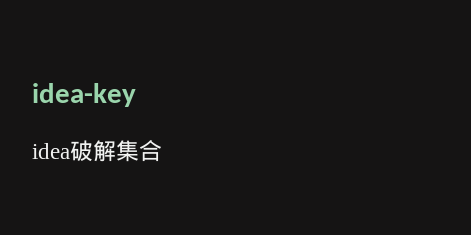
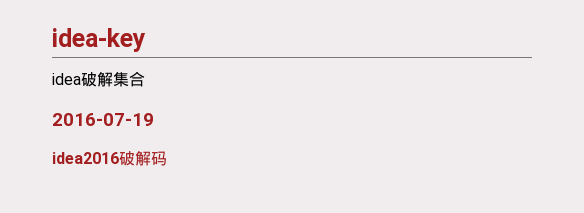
+ 2016-07-19
+ idea2016破解码

